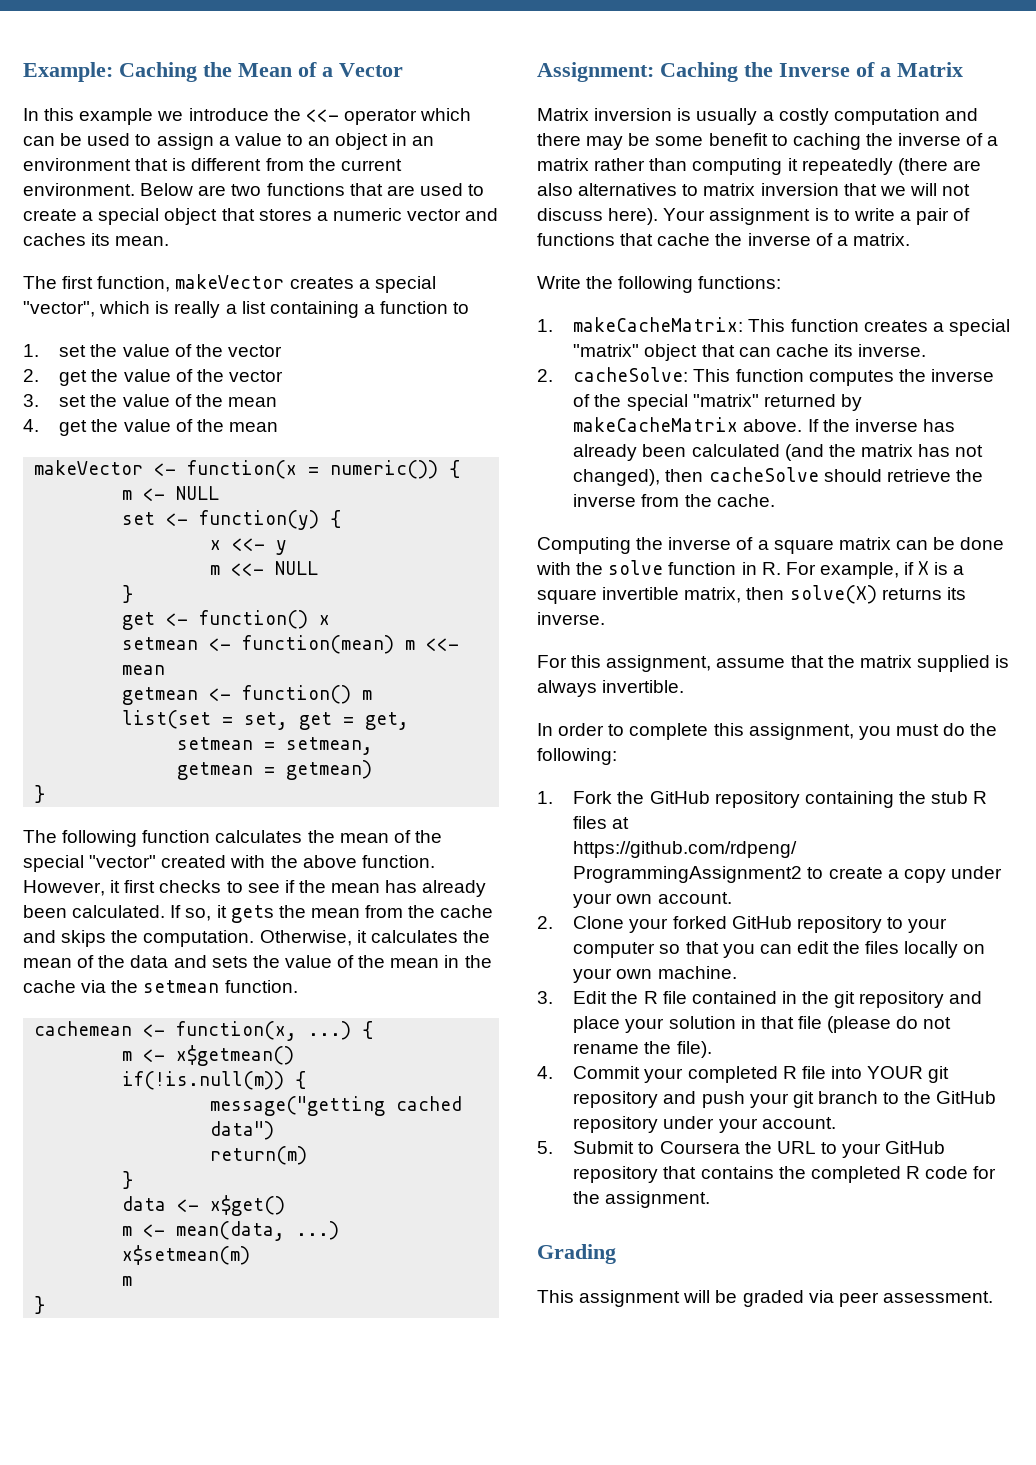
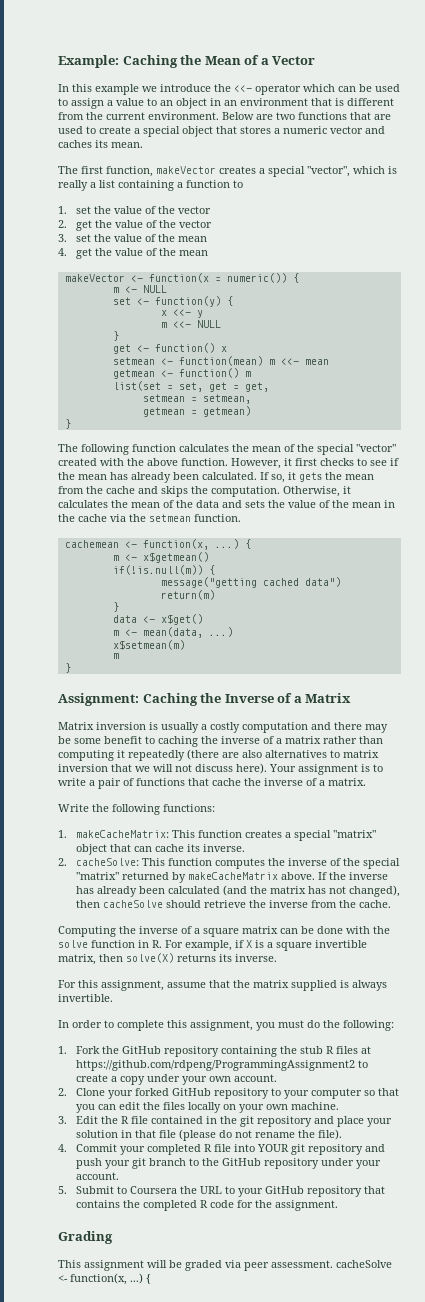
- This assignment will be graded via peer assessment.
+ This assignment will be graded via peer assessment. cacheSolve <- function(x, ...) {

